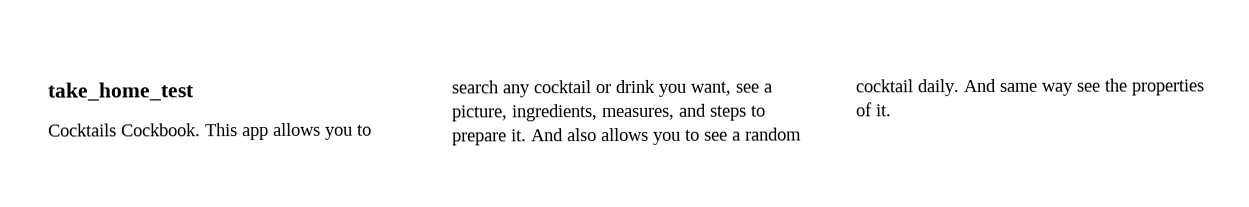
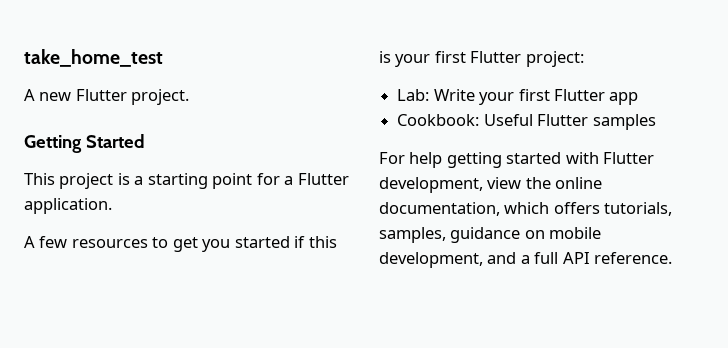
- Cocktails Cockbook. This app allows you to search any cocktail or drink you want, see a picture, ingredients, measures, and steps to prepare it. And also allows you to see a random cocktail daily. And same way see the properties of it.
+ A new Flutter project.
+ Getting Started
+ This project is a starting point for a Flutter application.
+ A few resources to get you started if this is your first Flutter project:
+ Lab: Write your first Flutter app
+ Cookbook: Useful Flutter samples
+ For help getting started with Flutter development, view the online documentation, which offers tutorials, samples, guidance on mobile development, and a full API reference.

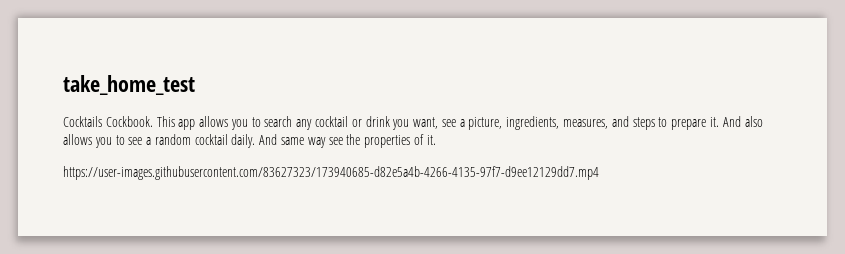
- A new Flutter project.
- Getting Started
- This project is a starting point for a Flutter application.
- A few resources to get you started if this is your first Flutter project:
- Lab: Write your first Flutter app
- Cookbook: Useful Flutter samples
- For help getting started with Flutter development, view the online documentation, which offers tutorials, samples, guidance on mobile development, and a full API reference.
+ Cocktails Cockbook. This app allows you to search any cocktail or drink you want, see a picture, ingredients, measures, and steps to prepare it. And also allows you to see a random cocktail daily. And same way see the properties of it.
+ https://user-images.githubusercontent.com/83627323/173940685-d82e5a4b-4266-4135-97f7-d9ee12129dd7.mp4

